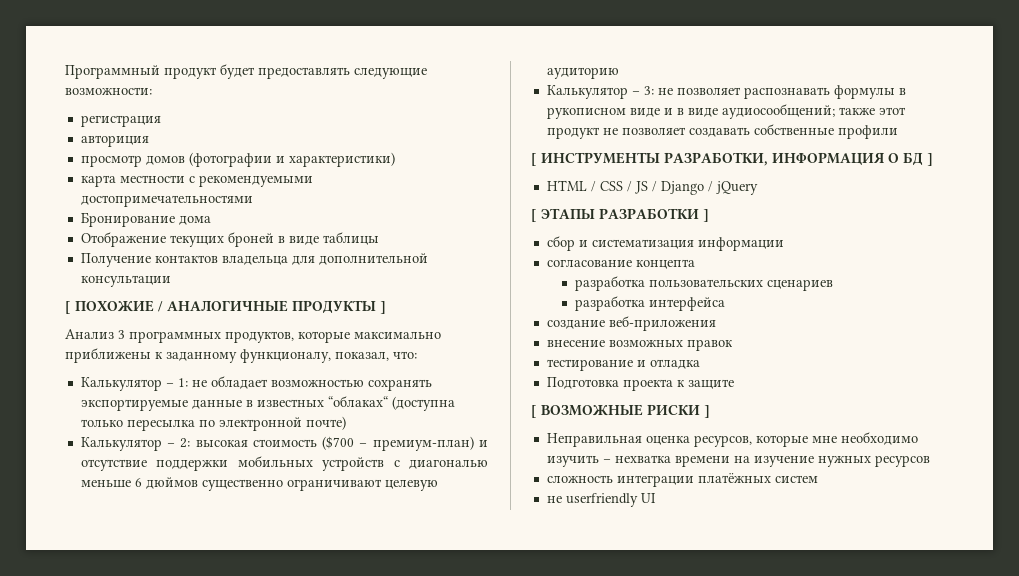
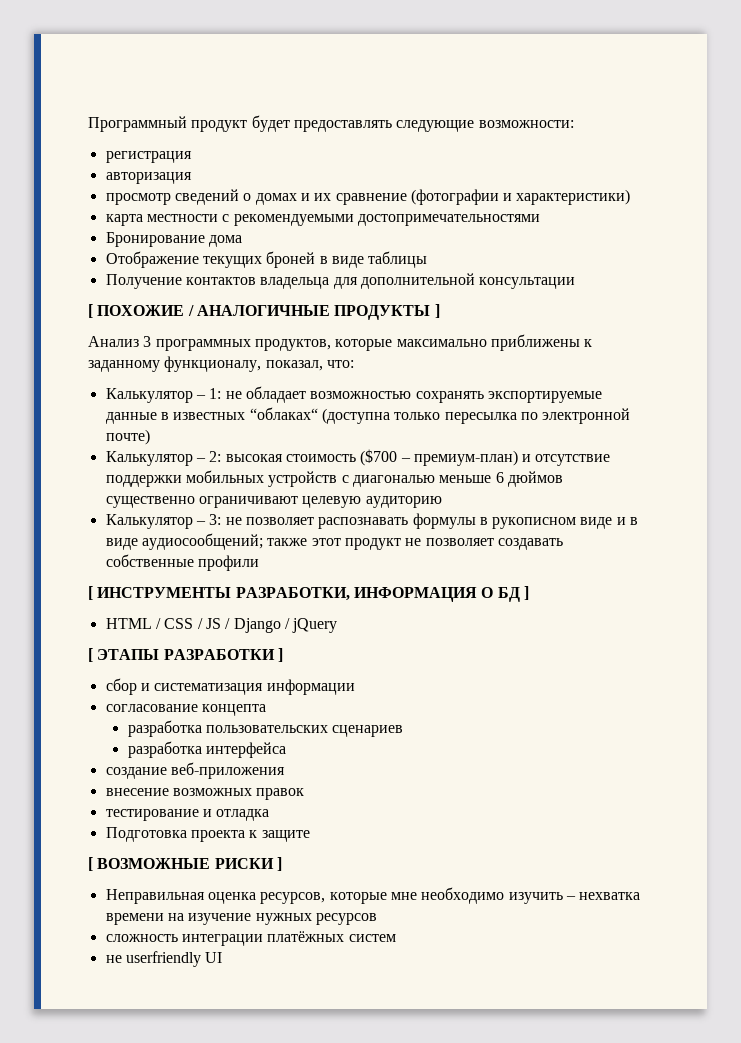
- авториция
+ авторизация
- просмотр домов (фотографии и характеристики)
+ просмотр сведений о домах и их сравнение (фотографии и характеристики)

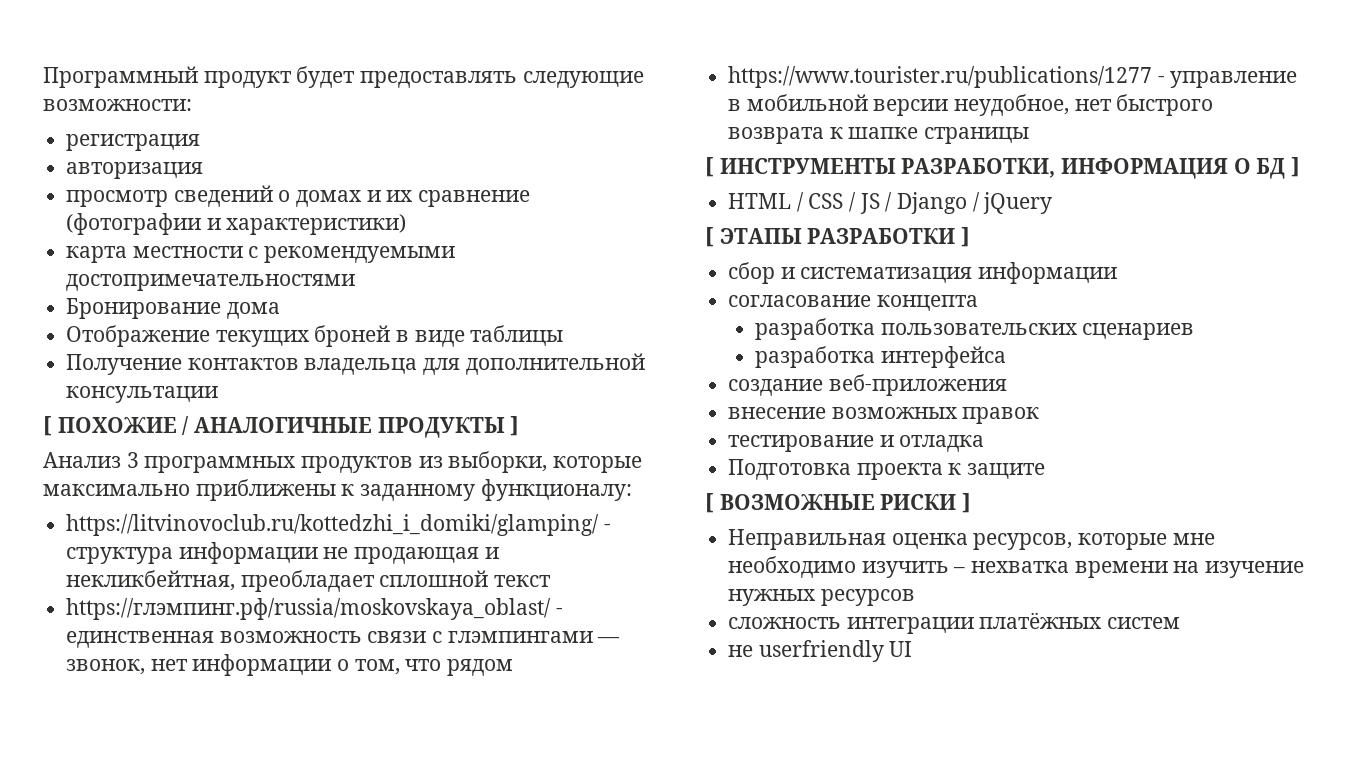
- Анализ 3 программных продуктов, которые максимально приближены к заданному функционалу, показал, что:
- Калькулятор – 1: не обладает возможностью сохранять экспортируемые данные в известных “облаках“ (доступна только пересылка по электронной почте)
- Калькулятор – 2: высокая стоимость ($700 – премиум-план) и отсутствие поддержки мобильных устройств с диагональю меньше 6 дюймов существенно ограничивают целевую аудиторию
- Калькулятор – 3: не позволяет распознавать формулы в рукописном виде и в виде аудиосообщений; также этот продукт не позволяет создавать собственные профили
+ Анализ 3 программных продуктов из выборки, которые максимально приближены к заданному функционалу:
+ https://litvinovoclub.ru/kottedzhi_i_domiki/glamping/ - структура информации не продающая и некликбейтная, преобладает сплошной текст
+ https://глэмпинг.рф/russia/moskovskaya_oblast/ - единственная возможность связи с глэмпингами — звонок, нет информации о том, что рядом
+ https://www.tourister.ru/publications/1277 - управление в мобильной версии неудобное, нет быстрого возврата к шапке страницы

